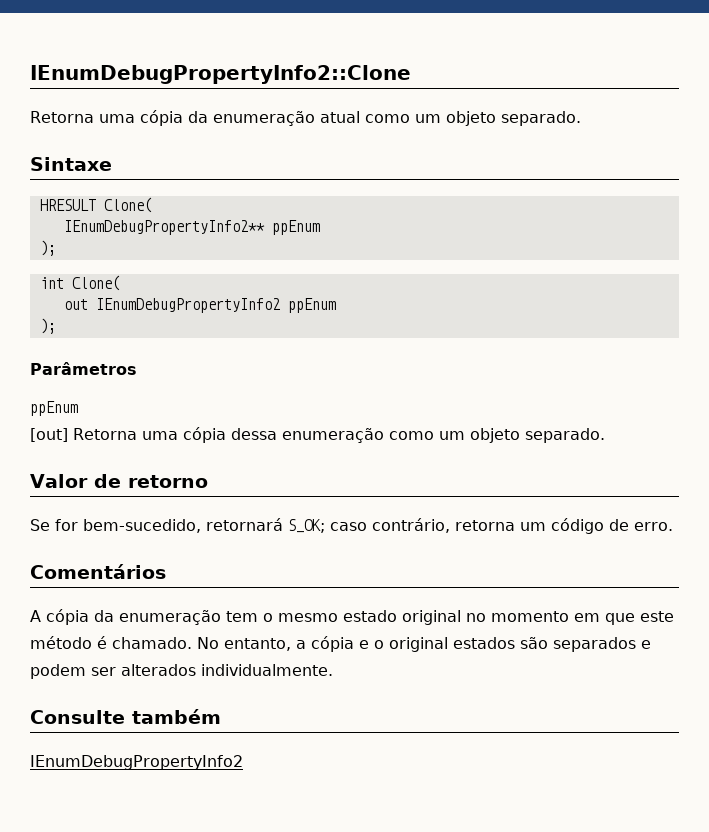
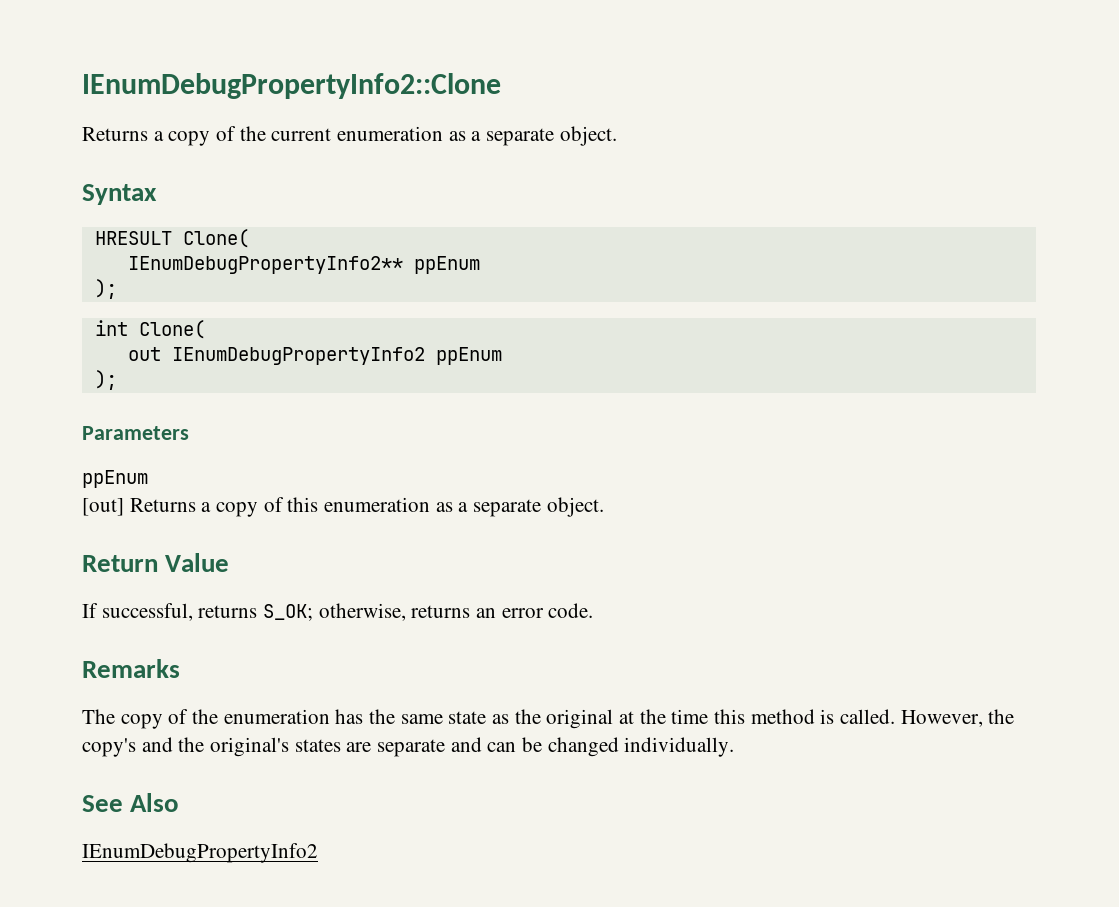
- Retorna uma cópia da enumeração atual como um objeto separado.
- Sintaxe
+ Returns a copy of the current enumeration as a separate object.
+ Syntax
- Parâmetros
+ Parameters
- [out] Retorna uma cópia dessa enumeração como um objeto separado.
- Valor de retorno
- Se for bem-sucedido, retornará S_OK; caso contrário, retorna um código de erro.
- Comentários
- A cópia da enumeração tem o mesmo estado original no momento em que este método é chamado. No entanto, a cópia e o original estados são separados e podem ser alterados individualmente.
- Consulte também
+ [out] Returns a copy of this enumeration as a separate object.
+ Return Value
+ If successful, returns S_OK; otherwise, returns an error code.
+ Remarks
+ The copy of the enumeration has the same state as the original at the time this method is called. However, the copy's and the original's states are separate and can be changed individually.
+ See Also

